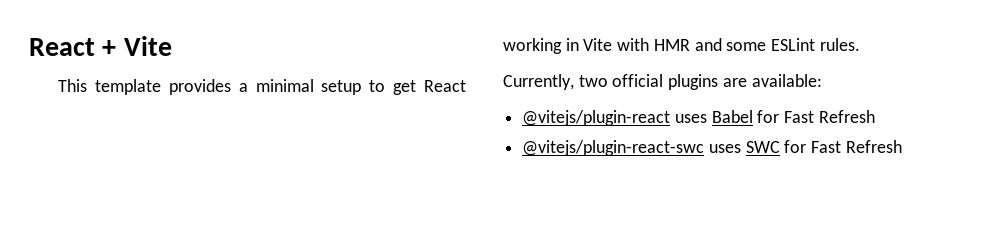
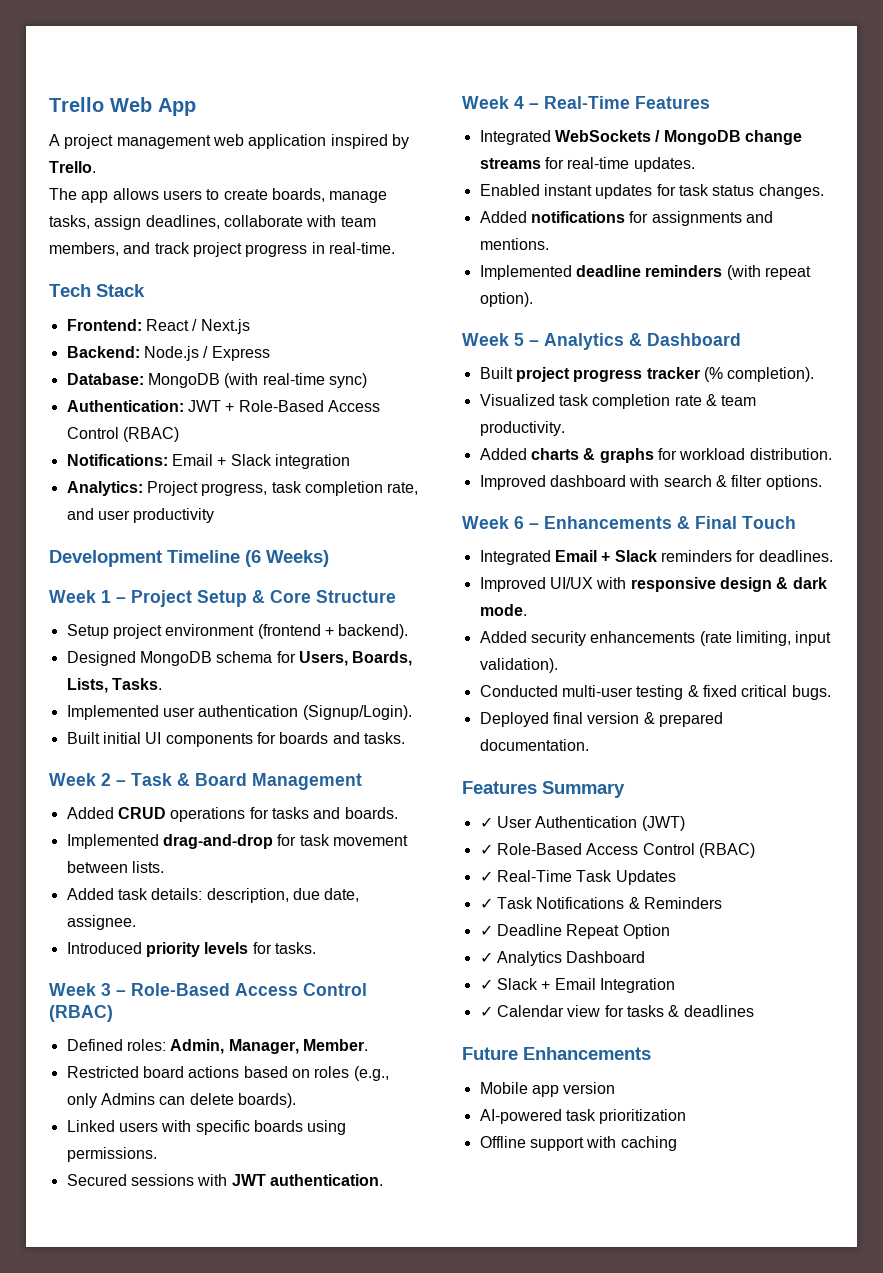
- React + Vite
- This template provides a minimal setup to get React working in Vite with HMR and some ESLint rules.
- Currently, two official plugins are available:
- @vitejs/plugin-react uses Babel for Fast Refresh
- @vitejs/plugin-react-swc uses SWC for Fast Refresh
+ Trello Web App
+ A project management web application inspired by Trello.
+ The app allows users to create boards, manage tasks, assign deadlines, collaborate with team members, and track project progress in real-time.
+ Tech Stack
+ Frontend: React / Next.js
+ Backend: Node.js / Express
+ Database: MongoDB (with real-time sync)
+ Authentication: JWT + Role-Based Access Control (RBAC)
+ Notifications: Email + Slack integration
+ Analytics: Project progress, task completion rate, and user productivity
+ Development Timeline (6 Weeks)
+ Week 1 – Project Setup & Core Structure
+ Setup project environment (frontend + backend).
+ Designed MongoDB schema for Users, Boards, Lists, Tasks.
+ Implemented user authentication (Signup/Login).
+ Built initial UI components for boards and tasks.
+ Week 2 – Task & Board Management
+ Added CRUD operations for tasks and boards.
+ Implemented drag-and-drop for task movement between lists.
+ Added task details: description, due date, assignee.
+ Introduced priority levels for tasks.
+ Week 3 – Role-Based Access Control (RBAC)
+ Defined roles: Admin, Manager, Member.
+ Restricted board actions based on roles (e.g., only Admins can delete boards).
+ Linked users with specific boards using permissions.
+ Secured sessions with JWT authentication.
+ Week 4 – Real-Time Features
+ Integrated WebSockets / MongoDB change streams for real-time updates.
+ Enabled instant updates for task status changes.
+ Added notifications for assignments and mentions.
+ Implemented deadline reminders (with repeat option).
+ Week 5 – Analytics & Dashboard
+ Built project progress tracker (% completion).
+ Visualized task completion rate & team productivity.
+ Added charts & graphs for workload distribution.
+ Improved dashboard with search & filter options.
+ Week 6 – Enhancements & Final Touch
+ Integrated Email + Slack reminders for deadlines.
+ Improved UI/UX with responsive design & dark mode.
+ Added security enhancements (rate limiting, input validation).
+ Conducted multi-user testing & fixed critical bugs.
+ Deployed final version & prepared documentation.
+ Features Summary
+ ✓ User Authentication (JWT)
+ ✓ Role-Based Access Control (RBAC)
+ ✓ Real-Time Task Updates
+ ✓ Task Notifications & Reminders
+ ✓ Deadline Repeat Option
+ ✓ Analytics Dashboard
+ ✓ Slack + Email Integration
+ ✓ Calendar view for tasks & deadlines
+ Future Enhancements
+ Mobile app version
+ AI-powered task prioritization
+ Offline support with caching

